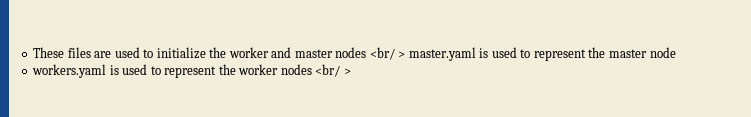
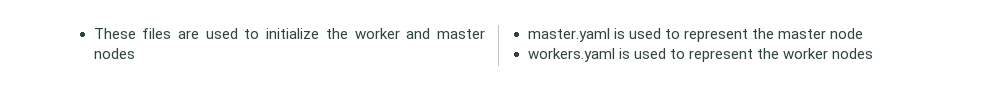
- These files are used to initialize the worker and master nodes <br/ > master.yaml is used to represent the master node
+ These files are used to initialize the worker and master nodes
+ master.yaml is used to represent the master node
- workers.yaml is used to represent the worker nodes <br/ >
+ workers.yaml is used to represent the worker nodes

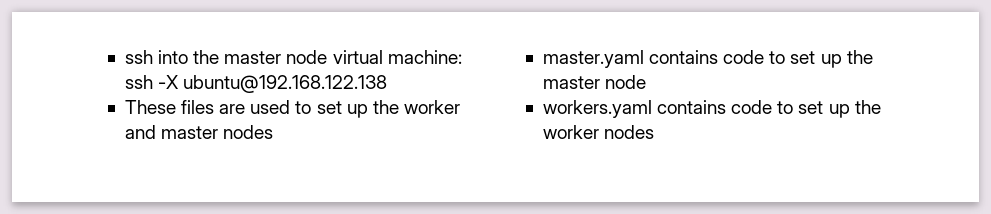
+ ssh into the master node virtual machine: ssh -X ubuntu@192.168.122.138
- These files are used to initialize the worker and master nodes
+ These files are used to set up the worker and master nodes
- master.yaml is used to represent the master node
+ master.yaml contains code to set up the master node
- workers.yaml is used to represent the worker nodes
+ workers.yaml contains code to set up the worker nodes

